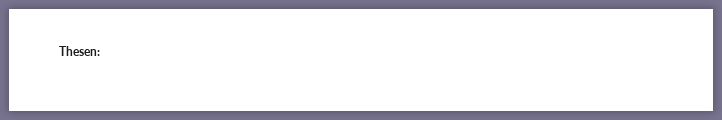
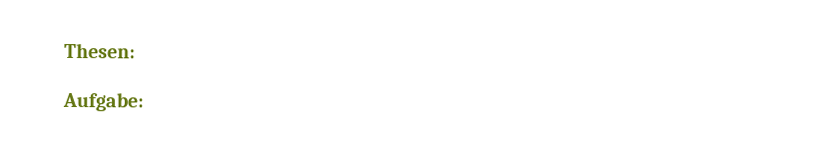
+ Aufgabe:

